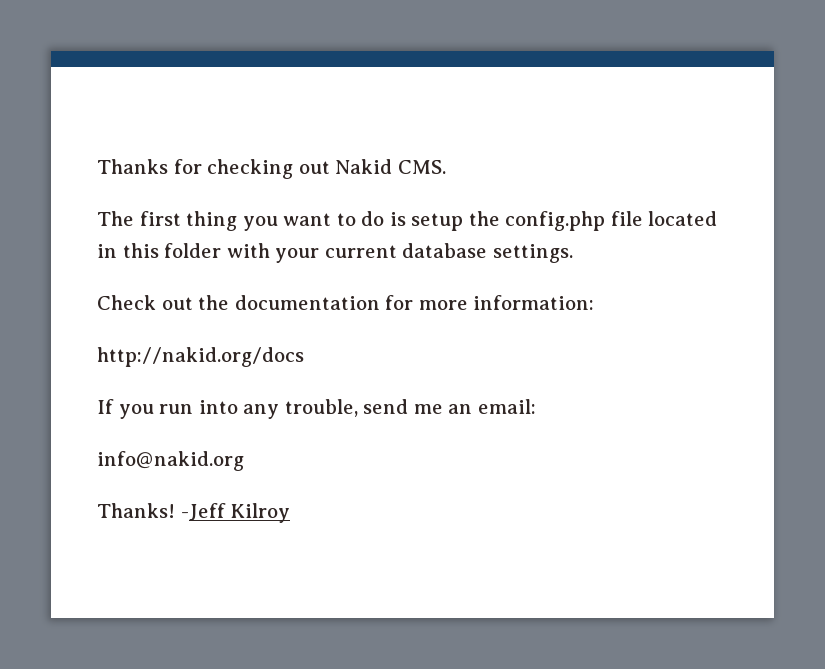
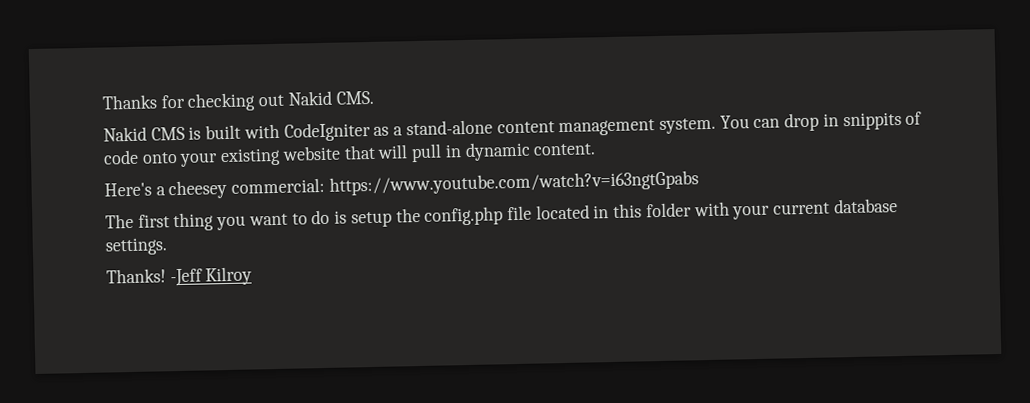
+ Nakid CMS is built with CodeIgniter as a stand-alone content management system. You can drop in snippits of code onto your existing website that will pull in dynamic content.
+ Here's a cheesey commercial: https://www.youtube.com/watch?v=i63ngtGpabs
- Check out the documentation for more information:
- http://nakid.org/docs
- If you run into any trouble, send me an email:
- info@nakid.org

